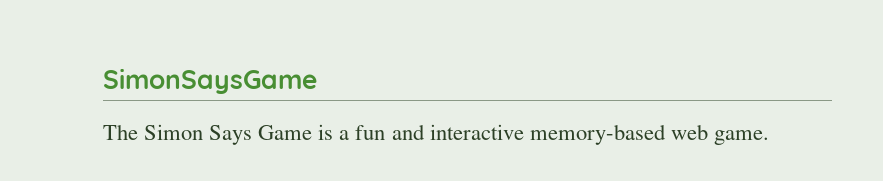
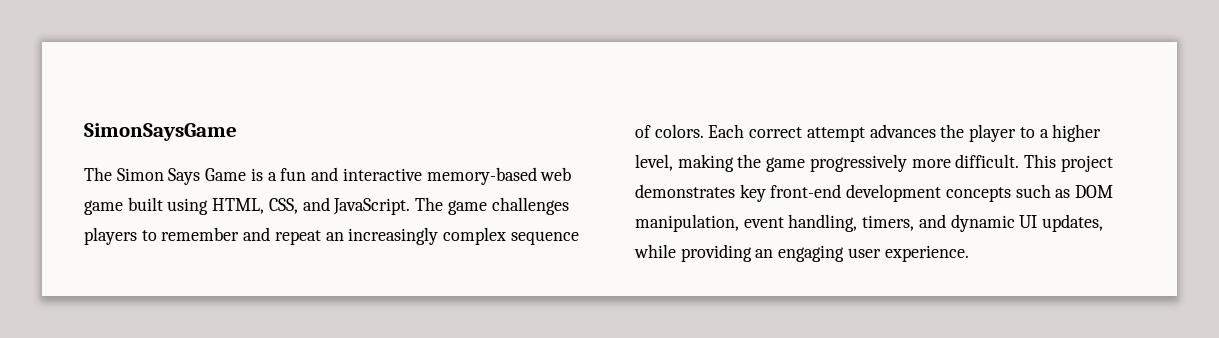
- The Simon Says Game is a fun and interactive memory-based web game.
+ The Simon Says Game is a fun and interactive memory-based web game built using HTML, CSS, and JavaScript. The game challenges players to remember and repeat an increasingly complex sequence of colors. Each correct attempt advances the player to a higher level, making the game progressively more difficult. This project demonstrates key front-end development concepts such as DOM manipulation, event handling, timers, and dynamic UI updates, while providing an engaging user experience.

